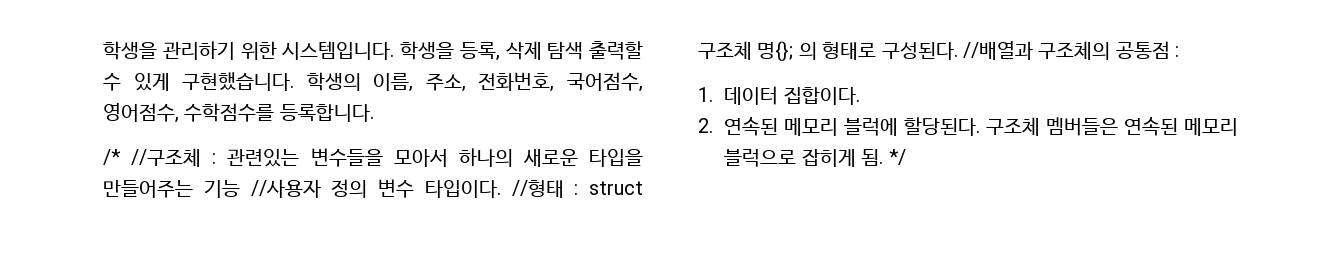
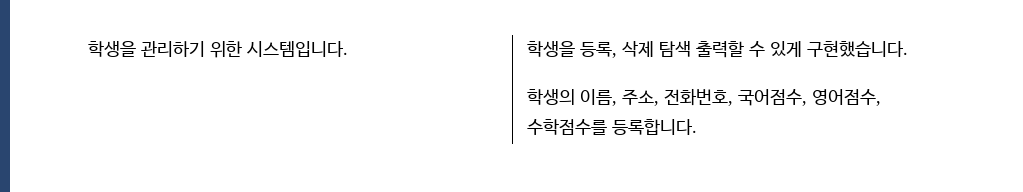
- 학생을 관리하기 위한 시스템입니다. 학생을 등록, 삭제 탐색 출력할 수 있게 구현했습니다. 학생의 이름, 주소, 전화번호, 국어점수, 영어점수, 수학점수를 등록합니다.
+ 학생을 관리하기 위한 시스템입니다.
+ 학생을 등록, 삭제 탐색 출력할 수 있게 구현했습니다.
+ 학생의 이름, 주소, 전화번호, 국어점수, 영어점수, 수학점수를 등록합니다.
- /* //구조체 : 관련있는 변수들을 모아서 하나의 새로운 타입을 만들어주는 기능 //사용자 정의 변수 타입이다. //형태 : struct 구조체 명{}; 의 형태로 구성된다. //배열과 구조체의 공통점 :
- 1. 데이터 집합이다.
- 2. 연속된 메모리 블럭에 할당된다. 구조체 멤버들은 연속된 메모리 블럭으로 잡히게 됨. */

